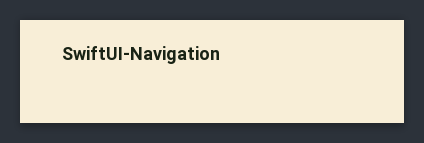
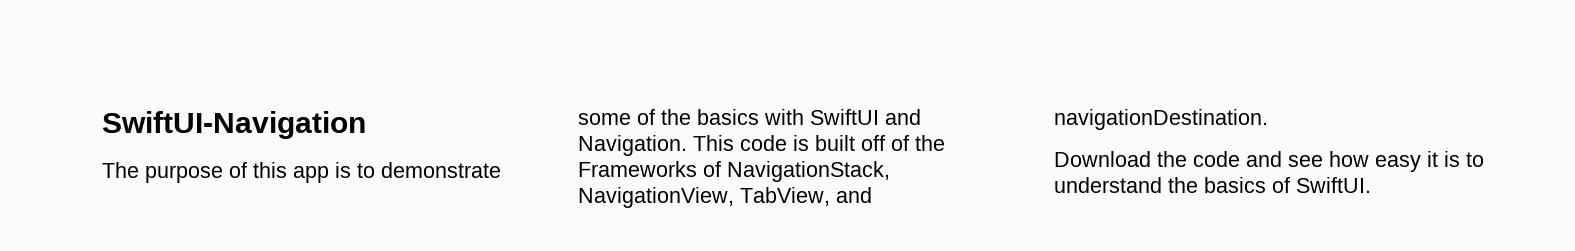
+ The purpose of this app is to demonstrate some of the basics with SwiftUI and Navigation. This code is built off of the Frameworks of NavigationStack, NavigationView, TabView, and navigationDestination.
+ Download the code and see how easy it is to understand the basics of SwiftUI.

